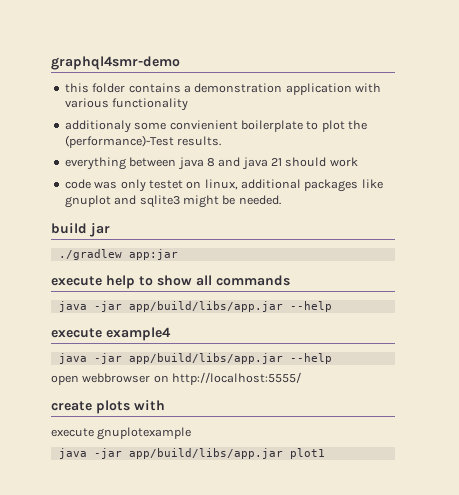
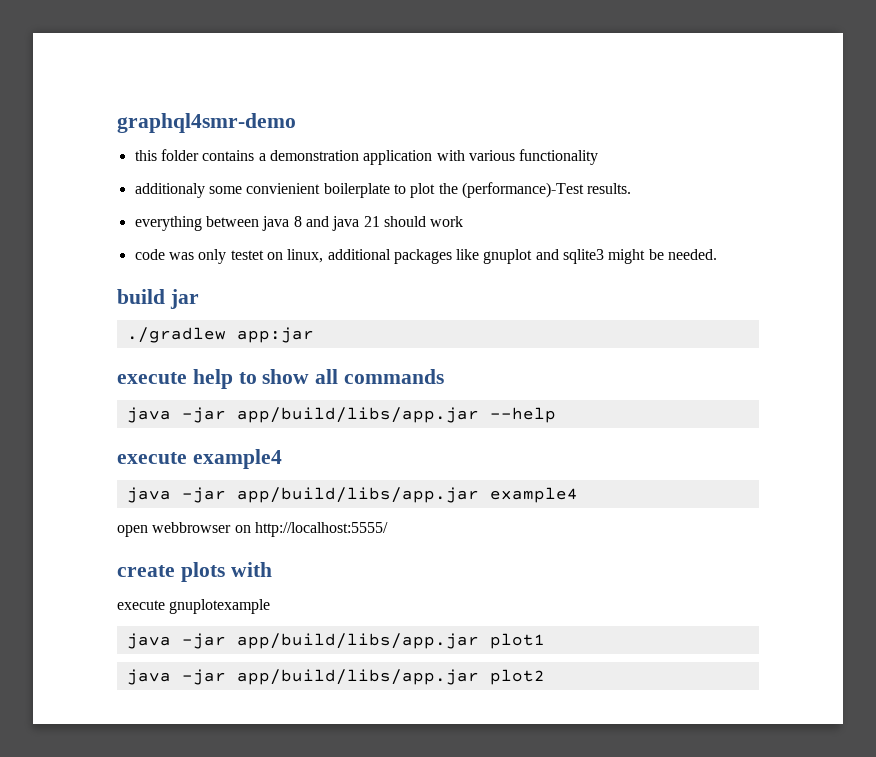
  execute example4
- java -jar app/build/libs/app.jar --help
+ java -jar app/build/libs/app.jar example4
+ java -jar app/build/libs/app.jar plot2

